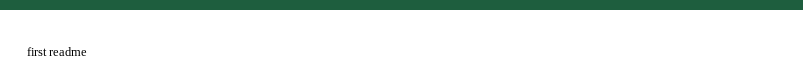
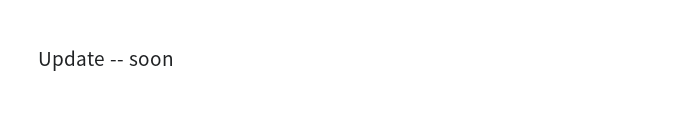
- first readme
+ Update -- soon

